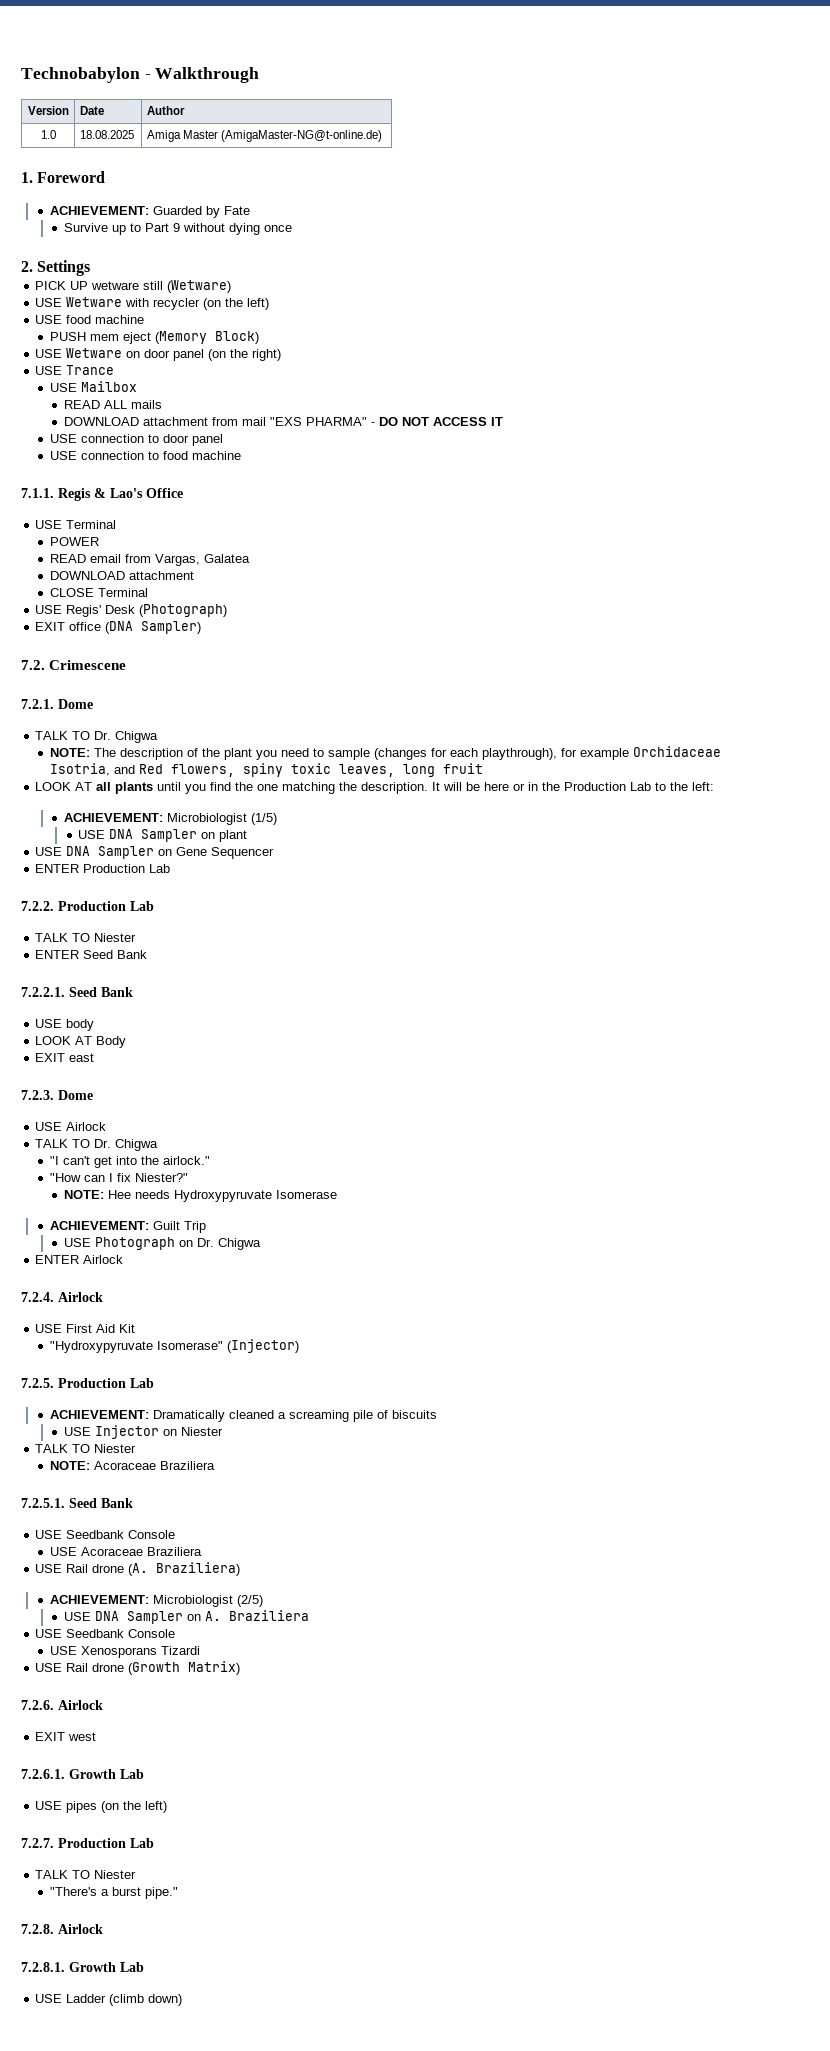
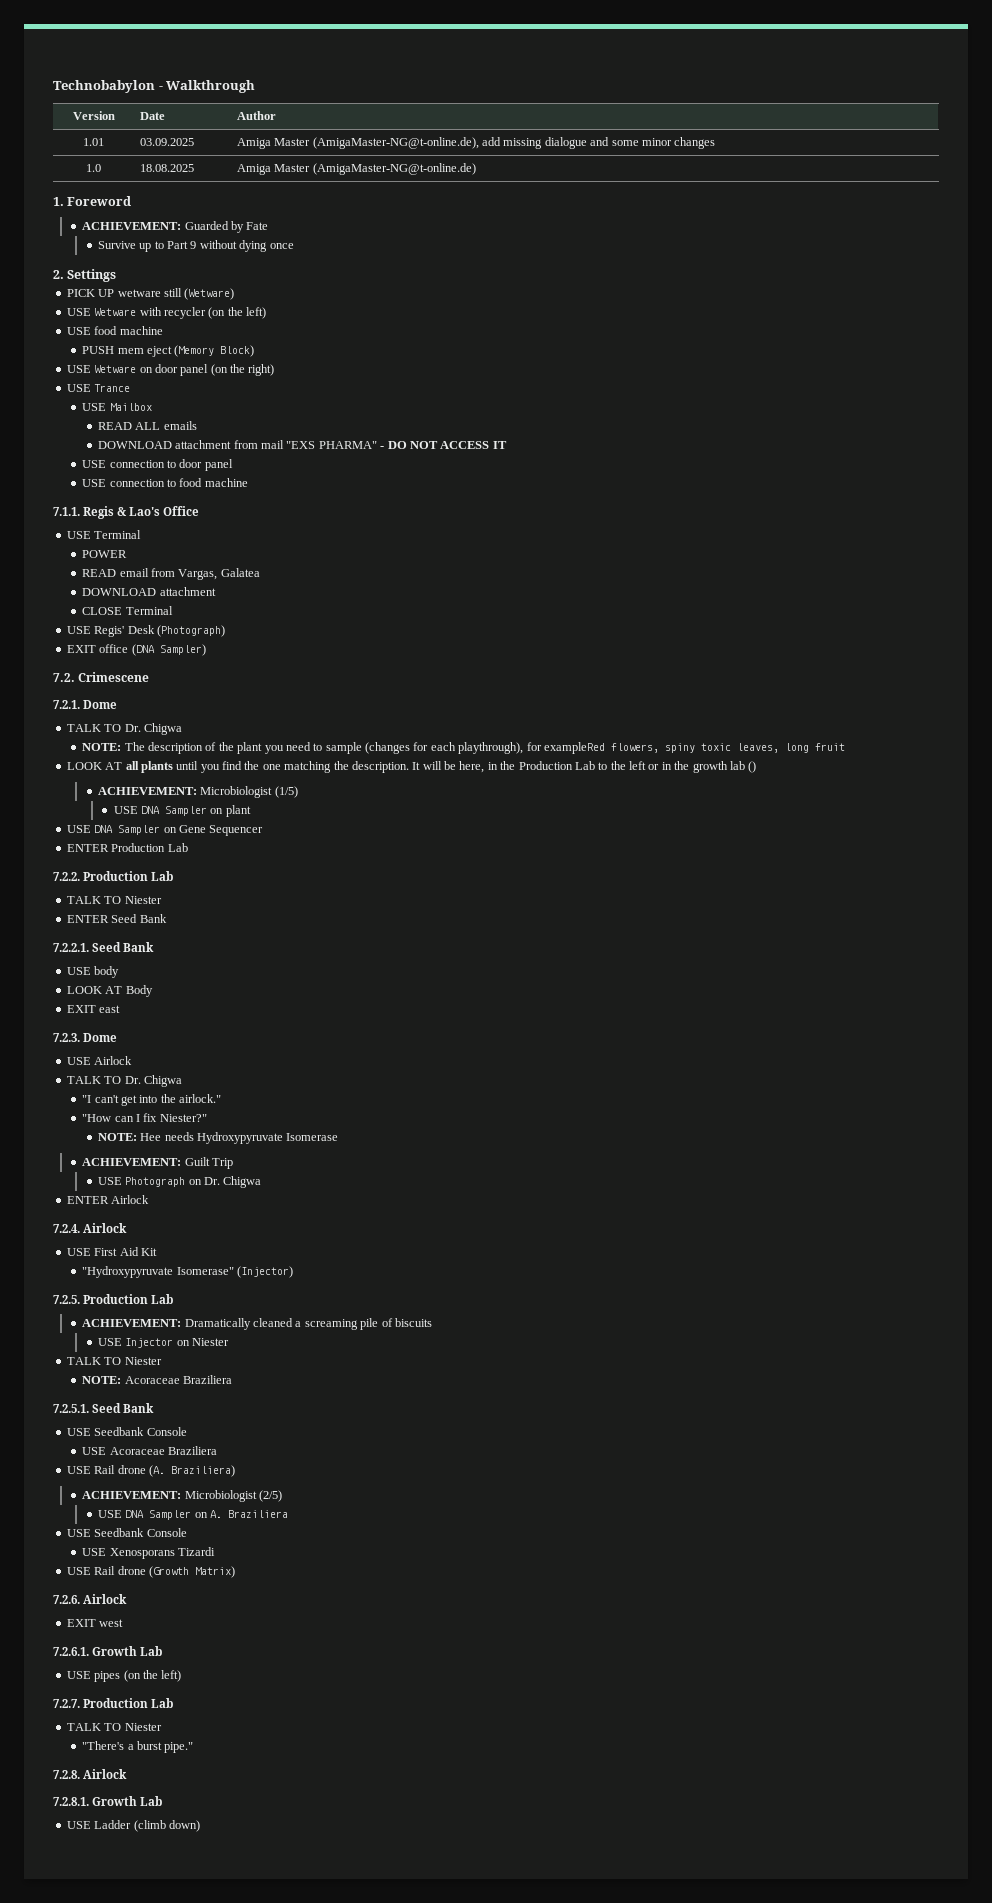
+ 1.01 | 03.09.2025 | Amiga Master (AmigaMaster-NG@t-online.de), add missing dialogue and some minor changes
- READ ALL mails
+ READ ALL emails
- NOTE: The description of the plant you need to sample (changes for each playthrough), for example Orchidaceae Isotria, and Red flowers, spiny toxic leaves, long fruit
+ NOTE: The description of the plant you need to sample (changes for each playthrough), for exampleRed flowers, spiny toxic leaves, long fruit
- It will be here or in the Production Lab to the left:
+ It will be here, in the Production Lab to the left or in the growth lab ()

